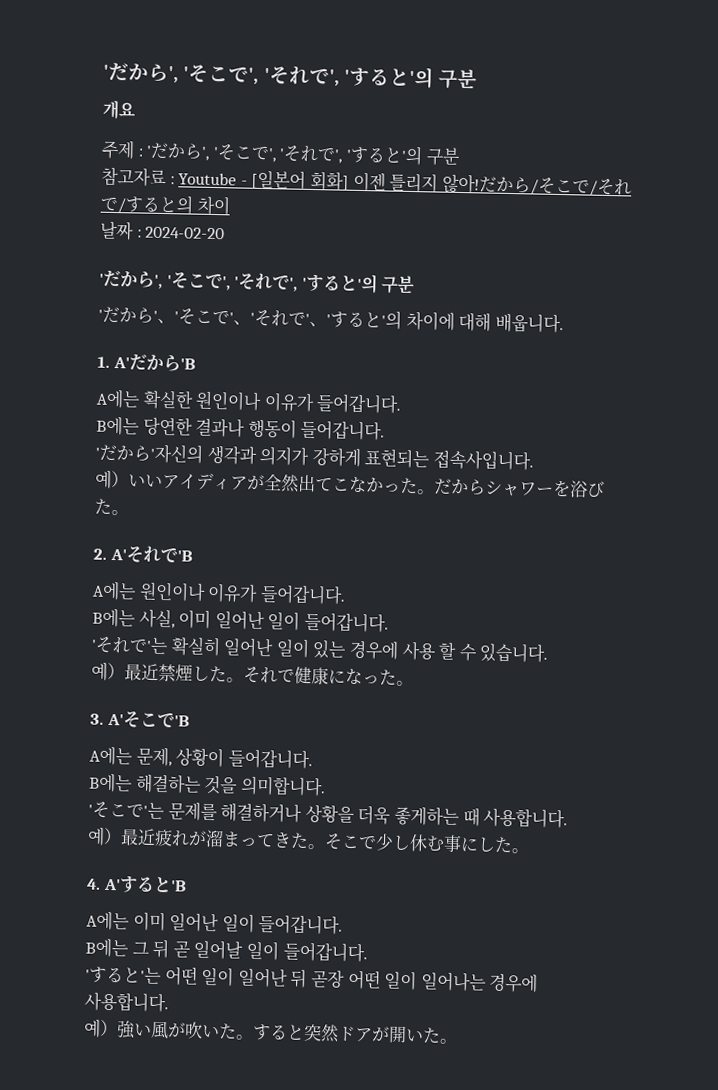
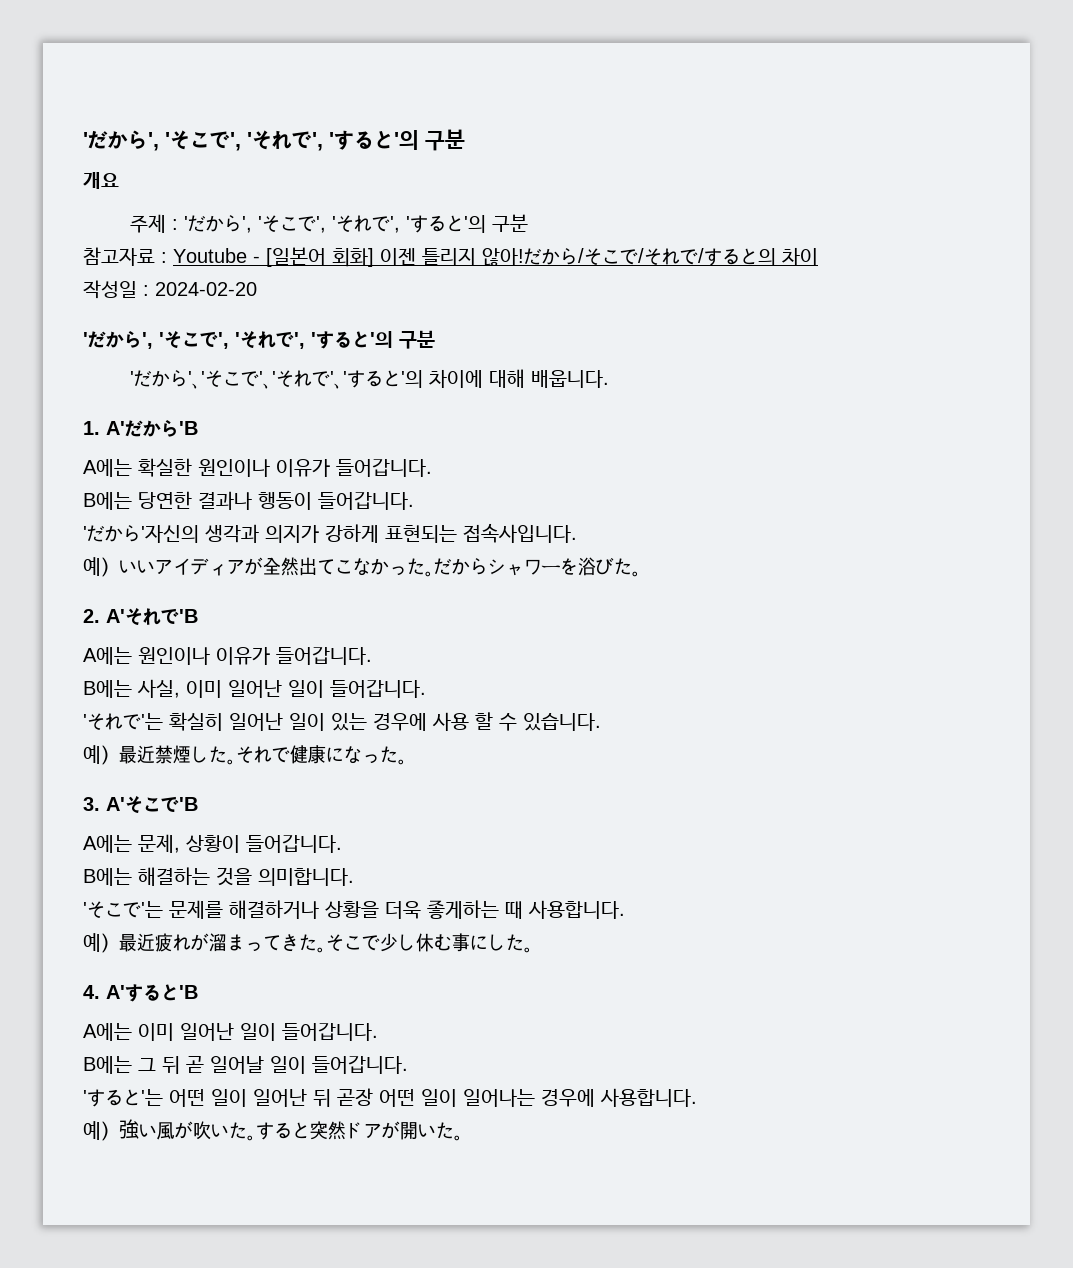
- 날짜 : 2024-02-20
+ 작성일 : 2024-02-20

